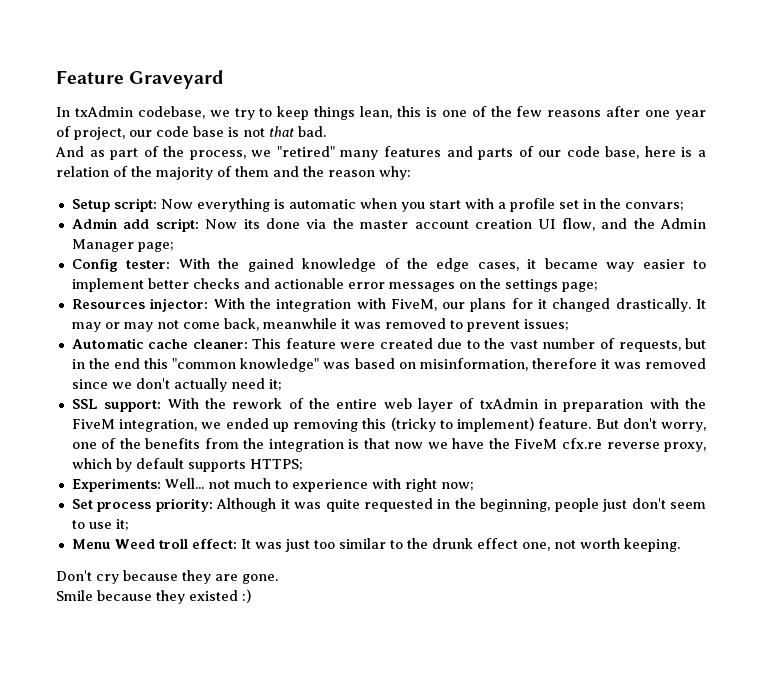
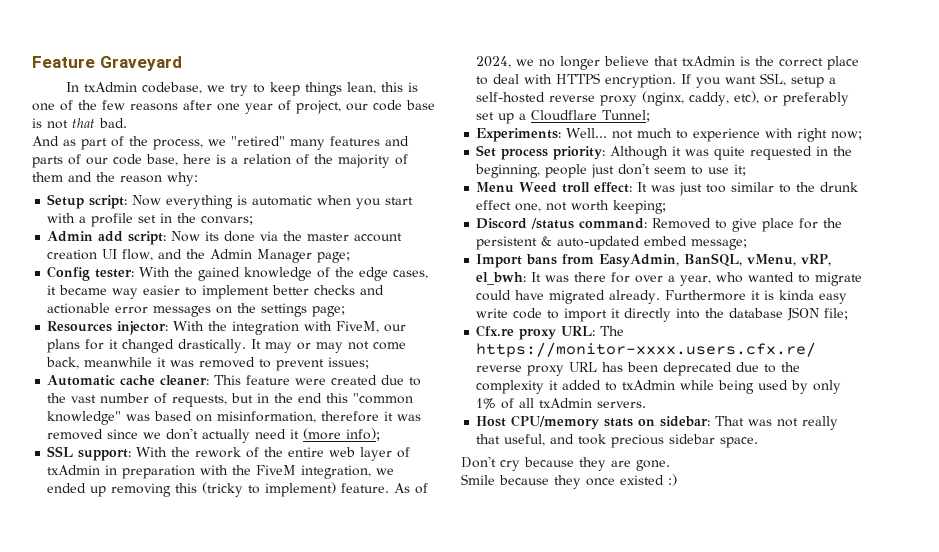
- Automatic cache cleaner: This feature were created due to the vast number of requests, but in the end this "common knowledge" was based on misinformation, therefore it was removed since we don't actually need it;
+ Automatic cache cleaner: This feature were created due to the vast number of requests, but in the end this "common knowledge" was based on misinformation, therefore it was removed since we don't actually need it (more info);
- But don't worry, one of the benefits from the integration is that now we have the FiveM cfx.re reverse proxy, which by default supports HTTPS;
+ As of 2024, we no longer believe that txAdmin is the correct place to deal with HTTPS encryption. If you want SSL, setup a self-hosted reverse proxy (nginx, caddy, etc), or preferably set up a Cloudflare Tunnel;
- Menu Weed troll effect: It was just too similar to the drunk effect one, not worth keeping.
+ Menu Weed troll effect: It was just too similar to the drunk effect one, not worth keeping;
+ Discord /status command: Removed to give place for the persistent & auto-updated embed message;
+ Import bans from EasyAdmin, BanSQL, vMenu, vRP, el_bwh: It was there for over a year, who wanted to migrate could have migrated already. Furthermore it is kinda easy write code to import it directly into the database JSON file;
+ Cfx.re proxy URL: The https://monitor-xxxx.users.cfx.re/ reverse proxy URL has been deprecated due to the complexity it added to txAdmin while being used by only 1% of all txAdmin servers.
+ Host CPU/memory stats on sidebar: That was not really that useful, and took precious sidebar space.
- Smile because they existed :)
+ Smile because they once existed :)

